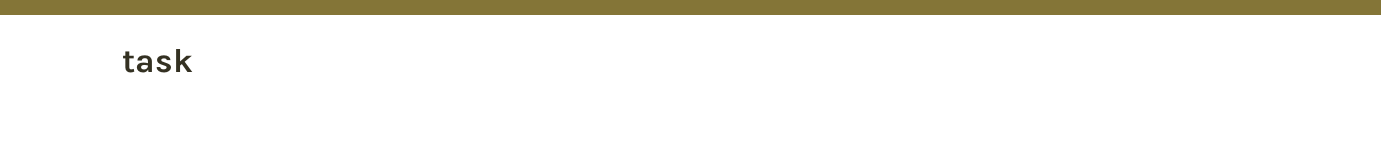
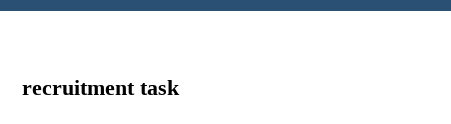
- task
+ recruitment task

